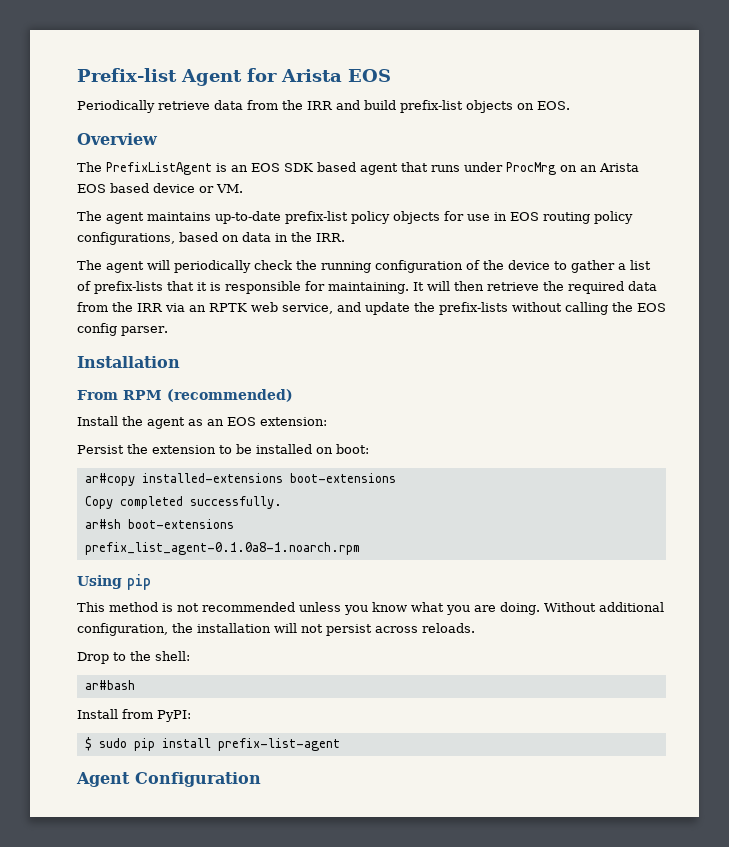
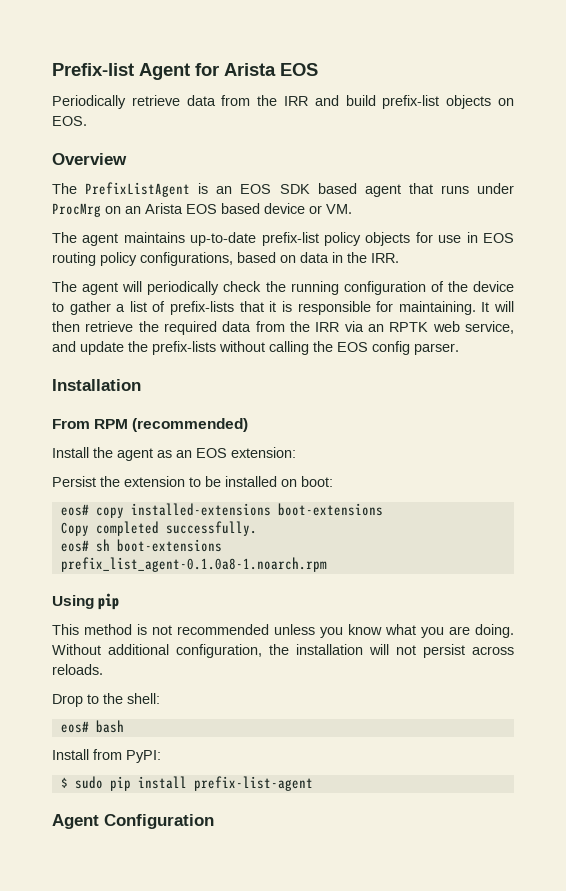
- ar#copy installed-extensions boot-extensions
+ eos# copy installed-extensions boot-extensions
- ar#sh boot-extensions
+ eos# sh boot-extensions
- ar#bash
+ eos# bash

